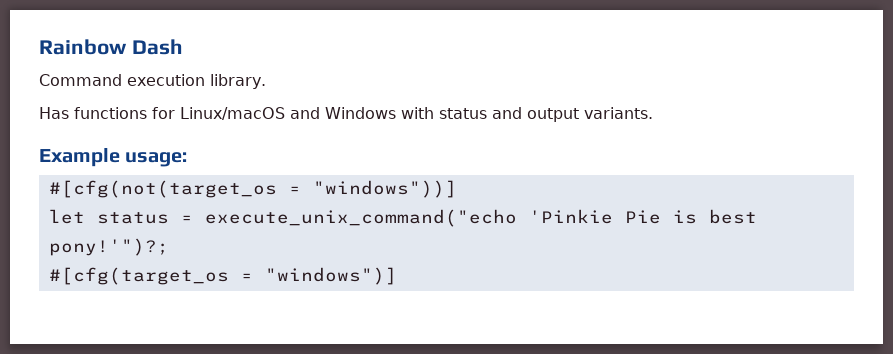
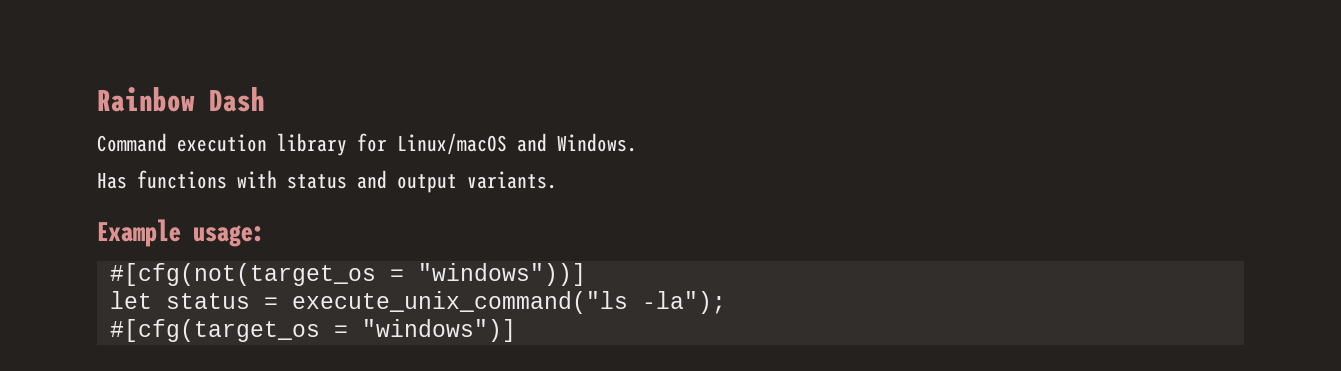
- Command execution library.
- Has functions for Linux/macOS and Windows with status and output variants.
+ Command execution library for Linux/macOS and Windows.
+ Has functions with status and output variants.
- let status = execute_unix_command("echo 'Pinkie Pie is best pony!'")?;
+ let status = execute_unix_command("ls -la");

